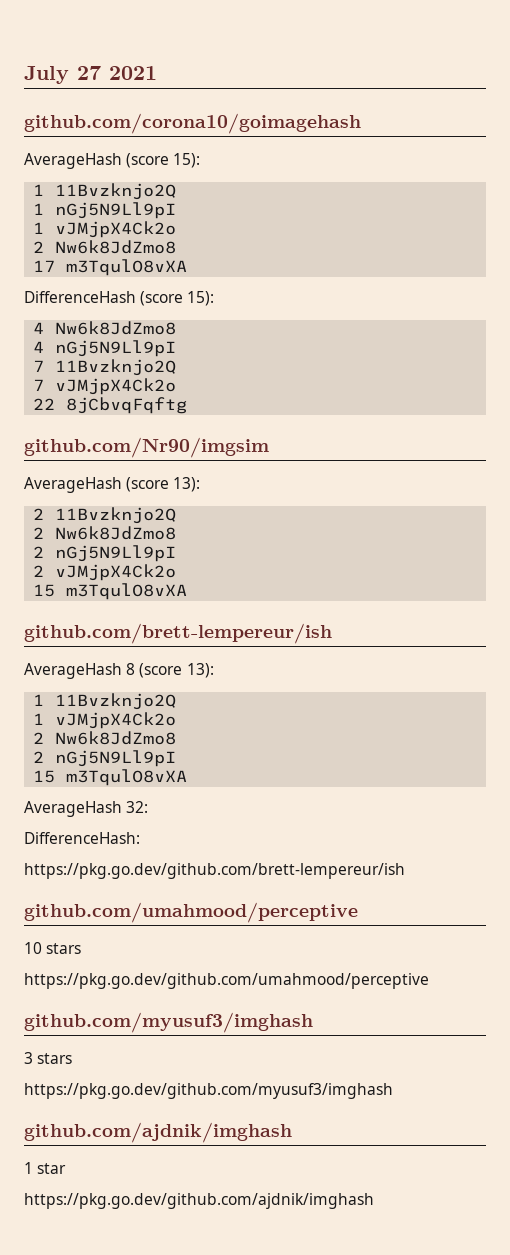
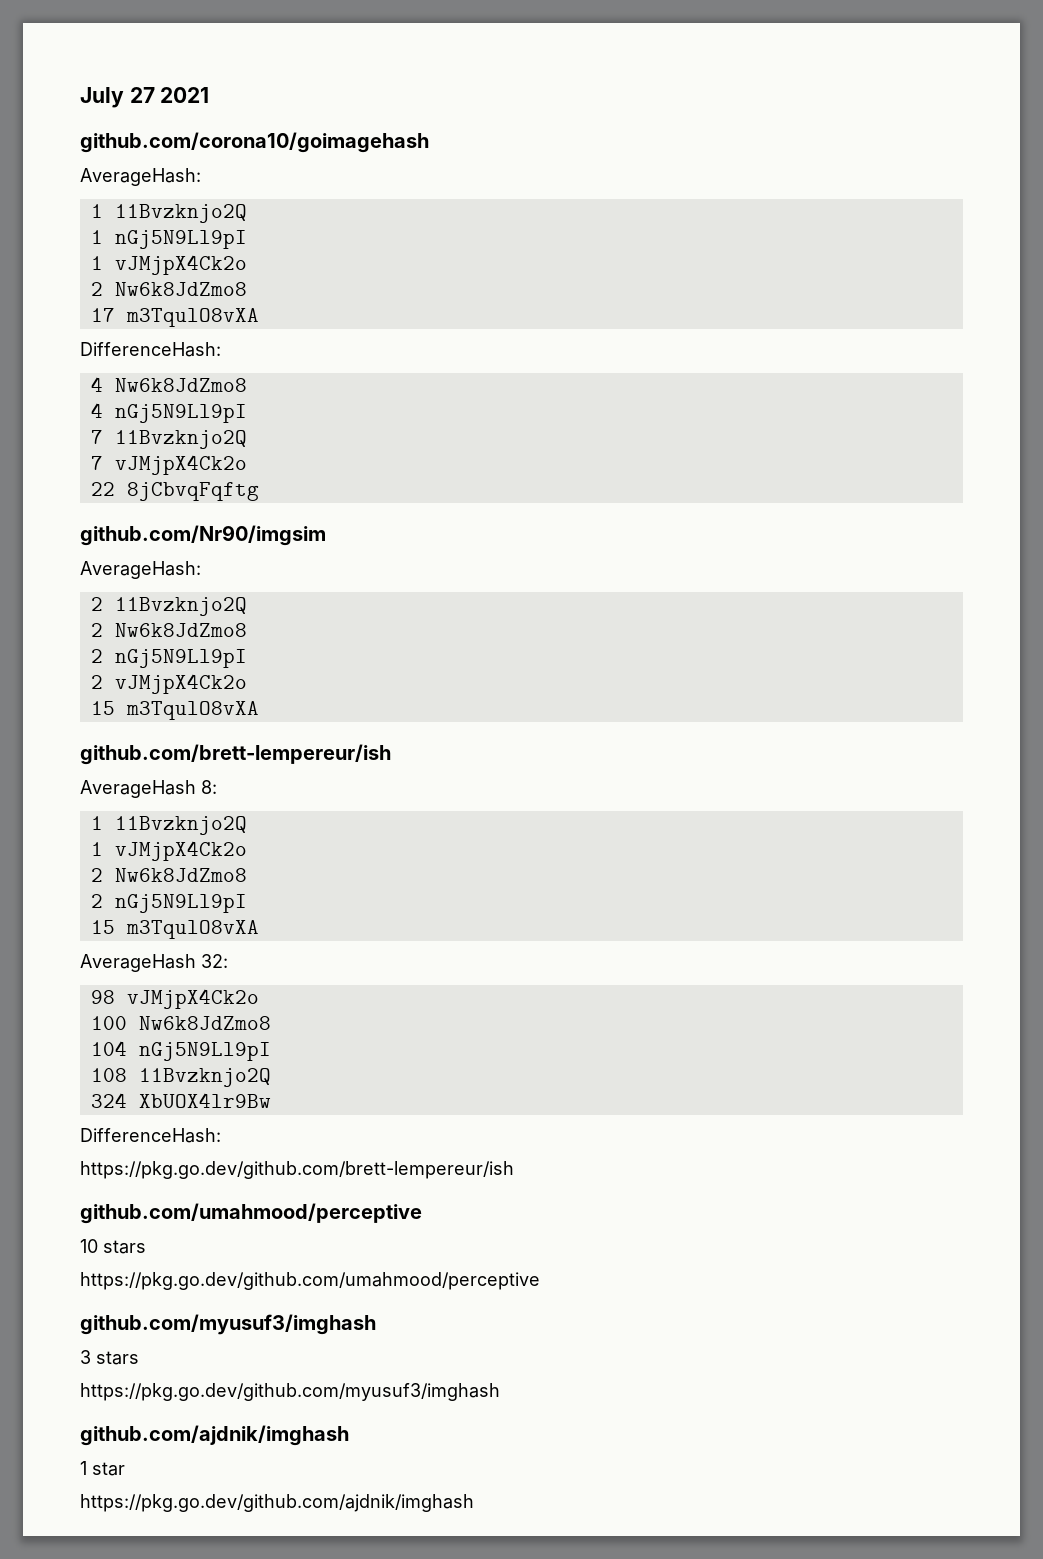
  github.com/corona10/goimagehash
- AverageHash (score 15):
+ AverageHash:
  17 m3TqulO8vXA
- DifferenceHash (score 15):
+ DifferenceHash:
  github.com/Nr90/imgsim
- AverageHash (score 13):
+ AverageHash:
- AverageHash 8 (score 13):
+ AverageHash 8:
+ 98 vJMjpX4Ck2o
+ 100 Nw6k8JdZmo8
+ 104 nGj5N9Ll9pI
+ 108 11Bvzknjo2Q
+ 324 XbUOX4lr9Bw

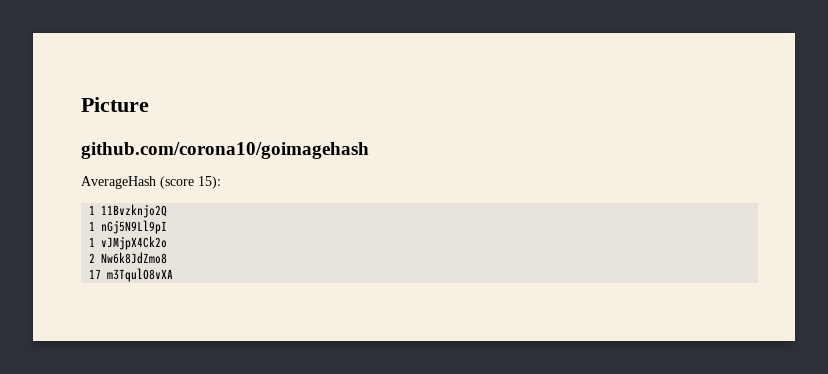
- July 27 2021
+ Picture
  github.com/corona10/goimagehash
- AverageHash:
+ AverageHash (score 15):
  17 m3TqulO8vXA
- DifferenceHash:
- 4 Nw6k8JdZmo8
- 4 nGj5N9Ll9pI
- 7 11Bvzknjo2Q
- 7 vJMjpX4Ck2o
- 22 8jCbvqFqftg
- github.com/Nr90/imgsim
- AverageHash:
- 2 11Bvzknjo2Q
- 2 Nw6k8JdZmo8
- 2 nGj5N9Ll9pI
- 2 vJMjpX4Ck2o
- 15 m3TqulO8vXA
- github.com/brett-lempereur/ish
- AverageHash 8:
- 1 11Bvzknjo2Q
- 1 vJMjpX4Ck2o
- 2 Nw6k8JdZmo8
- 2 nGj5N9Ll9pI
- 15 m3TqulO8vXA
- AverageHash 32:
- 98 vJMjpX4Ck2o
- 100 Nw6k8JdZmo8
- 104 nGj5N9Ll9pI
- 108 11Bvzknjo2Q
- 324 XbUOX4lr9Bw
- DifferenceHash:
- https://pkg.go.dev/github.com/brett-lempereur/ish
- github.com/umahmood/perceptive
- 10 stars
- https://pkg.go.dev/github.com/umahmood/perceptive
- github.com/myusuf3/imghash
- 3 stars
- https://pkg.go.dev/github.com/myusuf3/imghash
- github.com/ajdnik/imghash
- 1 star
- https://pkg.go.dev/github.com/ajdnik/imghash

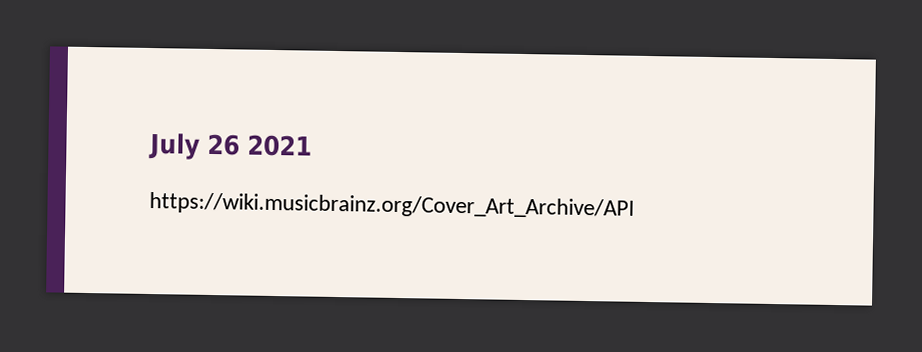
- Picture
- github.com/corona10/goimagehash
- AverageHash (score 15):
- 1 11Bvzknjo2Q
- 1 nGj5N9Ll9pI
- 1 vJMjpX4Ck2o
- 2 Nw6k8JdZmo8
- 17 m3TqulO8vXA
+ July 26 2021
+ https://wiki.musicbrainz.org/Cover_Art_Archive/API

